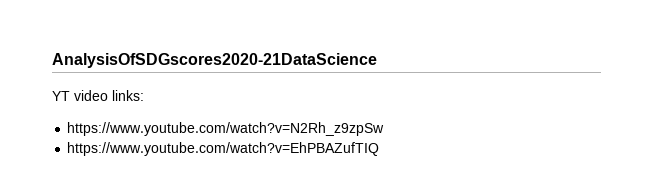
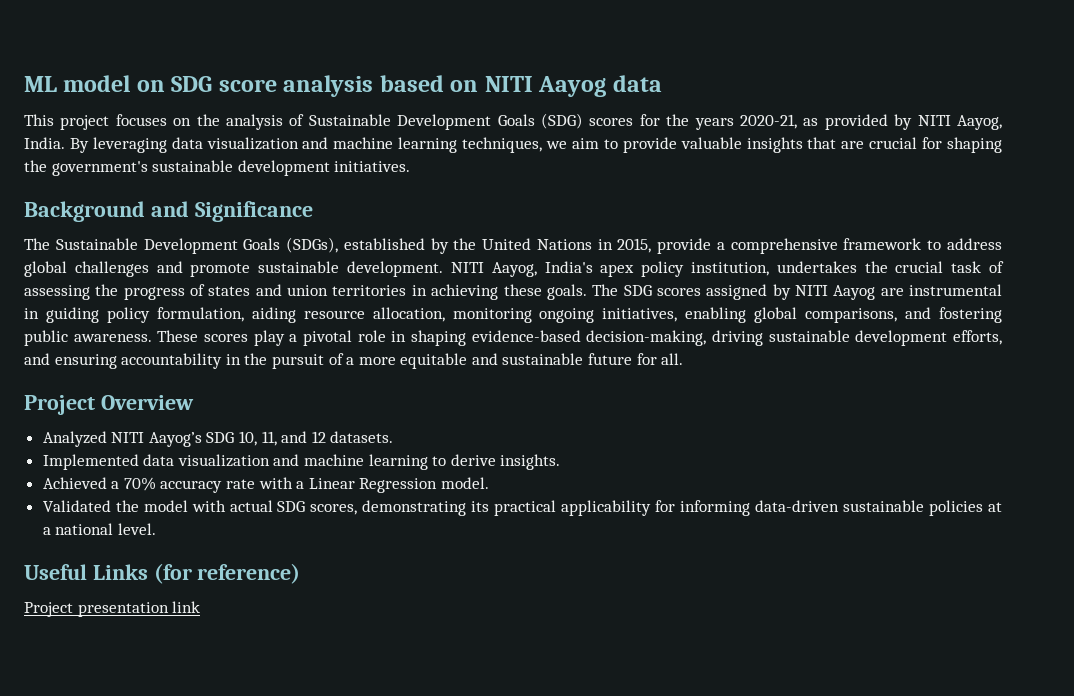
- AnalysisOfSDGscores2020-21DataScience
- YT video links:
- https://www.youtube.com/watch?v=N2Rh_z9zpSw
- https://www.youtube.com/watch?v=EhPBAZufTIQ
+ ML model on SDG score analysis based on NITI Aayog data
+ This project focuses on the analysis of Sustainable Development Goals (SDG) scores for the years 2020-21, as provided by NITI Aayog, India. By leveraging data visualization and machine learning techniques, we aim to provide valuable insights that are crucial for shaping the government's sustainable development initiatives.
+ Background and Significance
+ The Sustainable Development Goals (SDGs), established by the United Nations in 2015, provide a comprehensive framework to address global challenges and promote sustainable development. NITI Aayog, India's apex policy institution, undertakes the crucial task of assessing the progress of states and union territories in achieving these goals. The SDG scores assigned by NITI Aayog are instrumental in guiding policy formulation, aiding resource allocation, monitoring ongoing initiatives, enabling global comparisons, and fostering public awareness. These scores play a pivotal role in shaping evidence-based decision-making, driving sustainable development efforts, and ensuring accountability in the pursuit of a more equitable and sustainable future for all.
+ Project Overview
+ Analyzed NITI Aayog’s SDG 10, 11, and 12 datasets.
+ Implemented data visualization and machine learning to derive insights.
+ Achieved a 70% accuracy rate with a Linear Regression model.
+ Validated the model with actual SDG scores, demonstrating its practical applicability for informing data-driven sustainable policies at a national level.
+ Useful Links (for reference)
+ Project presentation link

